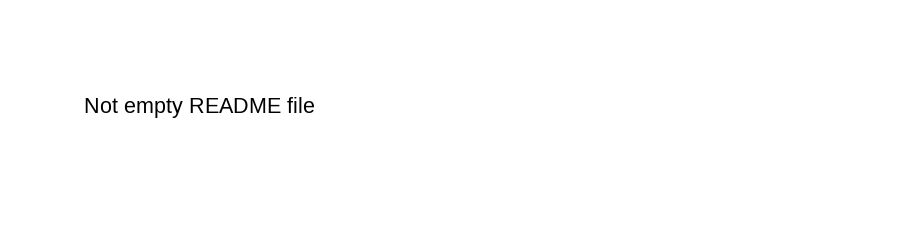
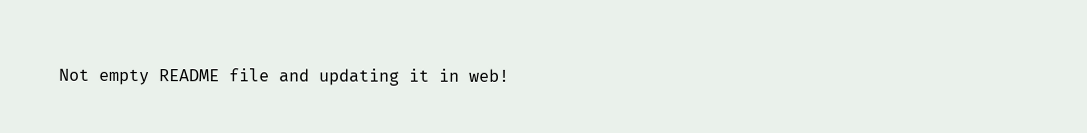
- Not empty README file
+ Not empty README file and updating it in web!

